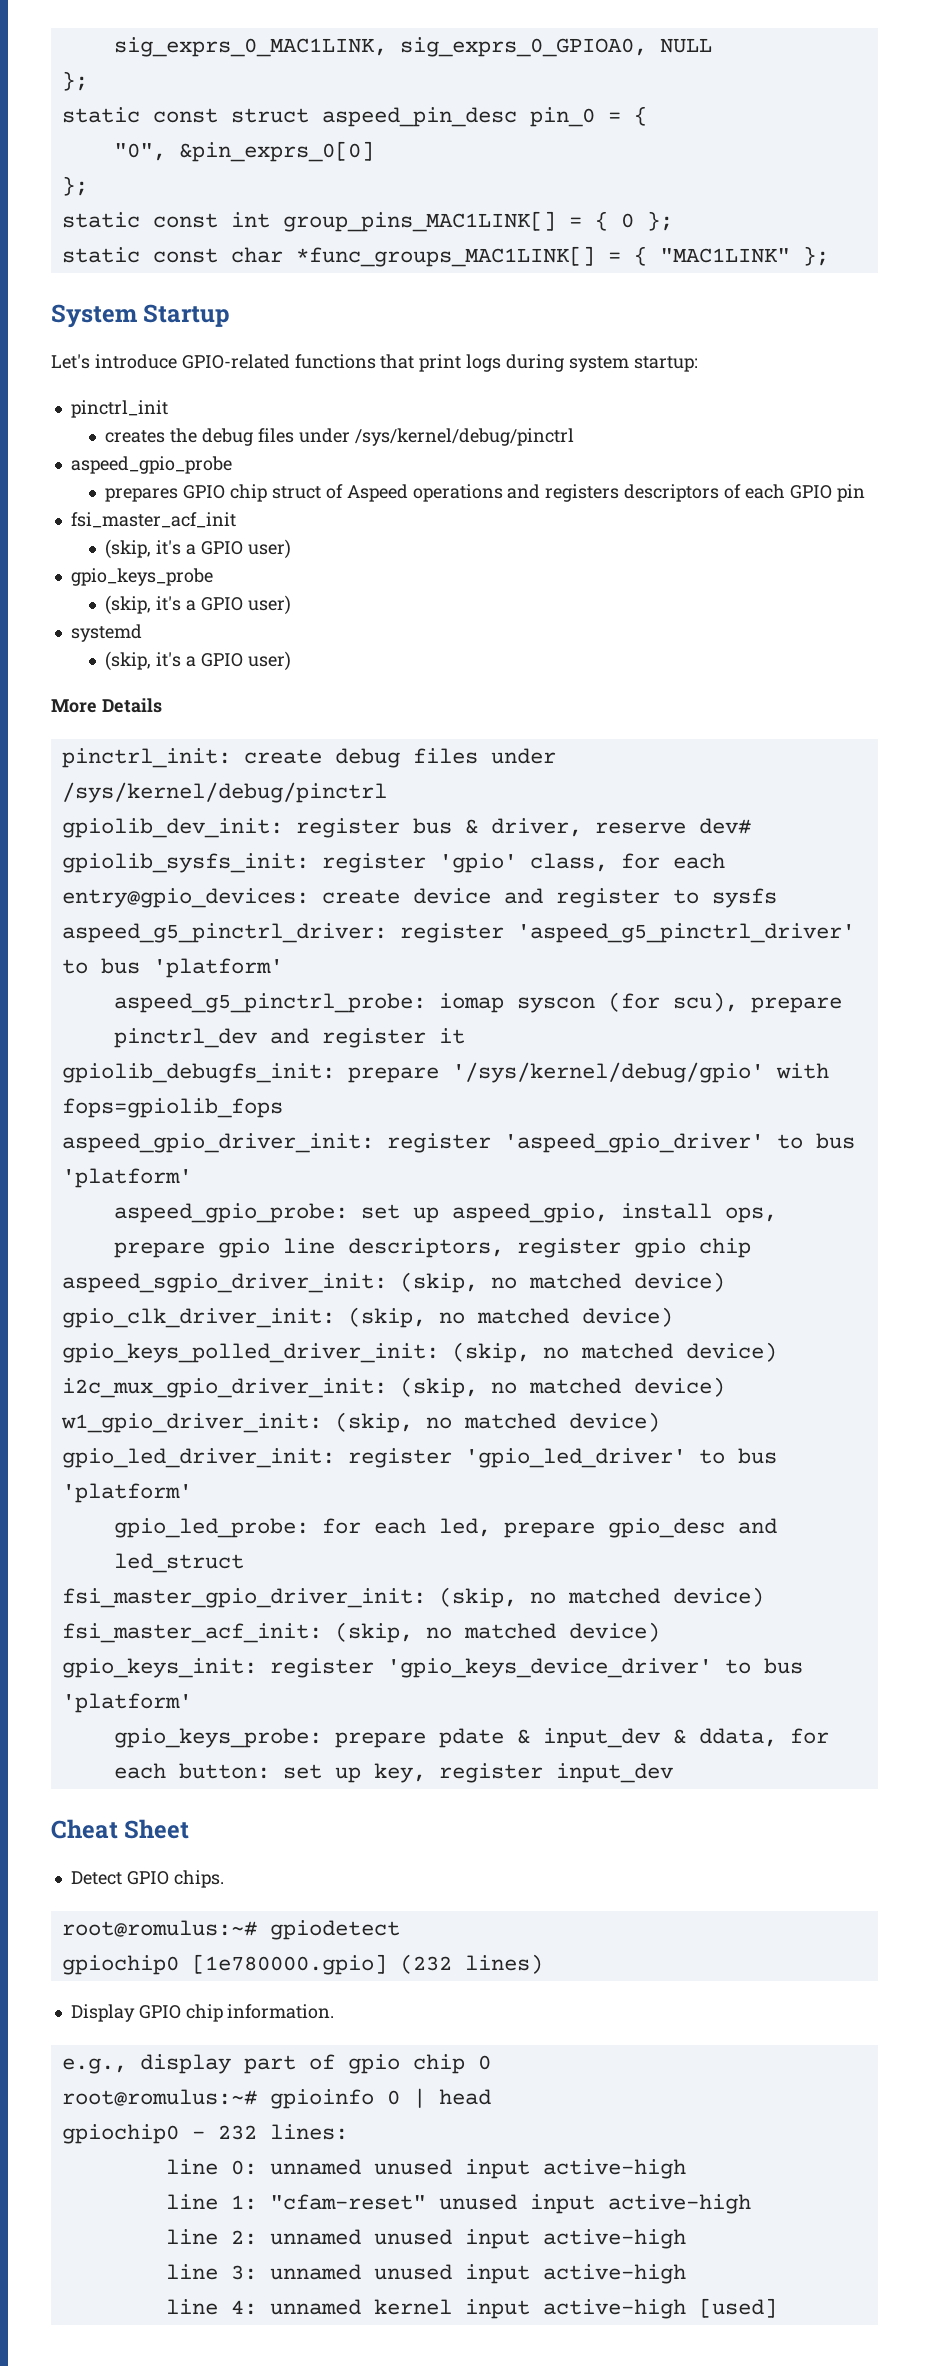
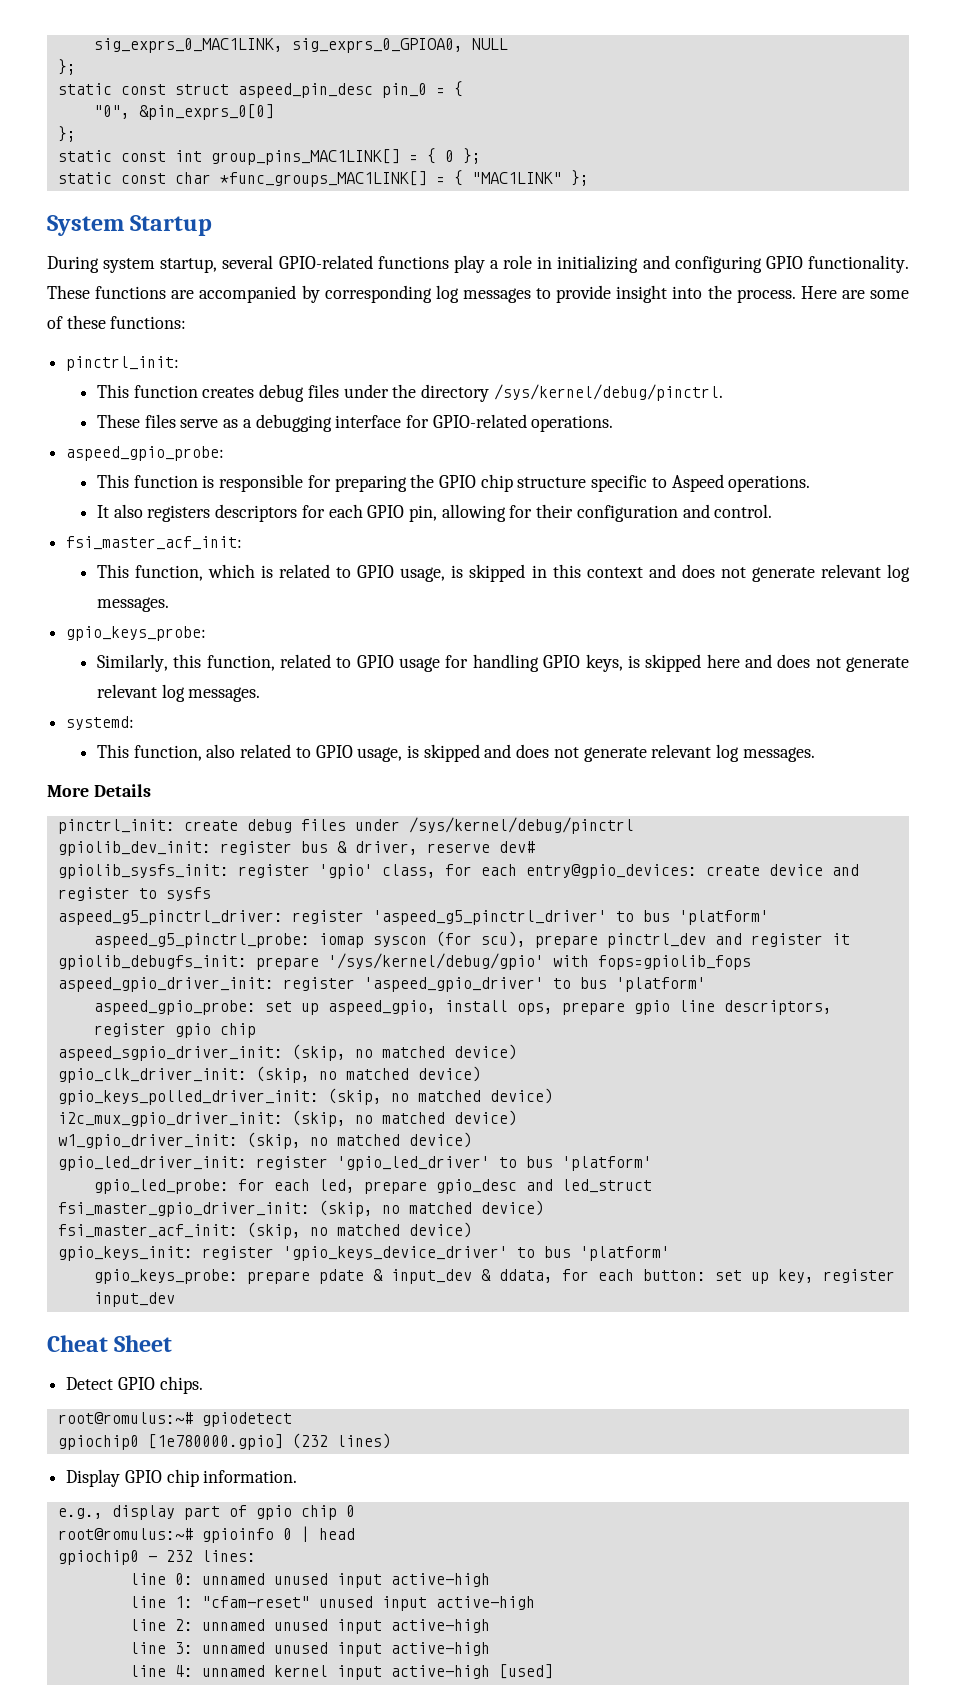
- Let's introduce GPIO-related functions that print logs during system startup:
- pinctrl_init
- creates the debug files under /sys/kernel/debug/pinctrl
- aspeed_gpio_probe
- prepares GPIO chip struct of Aspeed operations and registers descriptors of each GPIO pin
- fsi_master_acf_init
- (skip, it's a GPIO user)
- gpio_keys_probe
- (skip, it's a GPIO user)
- systemd
- (skip, it's a GPIO user)
+ During system startup, several GPIO-related functions play a role in initializing and configuring GPIO functionality. These functions are accompanied by corresponding log messages to provide insight into the process. Here are some of these functions:
+ pinctrl_init:
+ This function creates debug files under the directory /sys/kernel/debug/pinctrl.
+ These files serve as a debugging interface for GPIO-related operations.
+ aspeed_gpio_probe:
+ This function is responsible for preparing the GPIO chip structure specific to Aspeed operations.
+ It also registers descriptors for each GPIO pin, allowing for their configuration and control.
+ fsi_master_acf_init:
+ This function, which is related to GPIO usage, is skipped in this context and does not generate relevant log messages.
+ gpio_keys_probe:
+ Similarly, this function, related to GPIO usage for handling GPIO keys, is skipped here and does not generate relevant log messages.
+ systemd:
+ This function, also related to GPIO usage, is skipped and does not generate relevant log messages.

